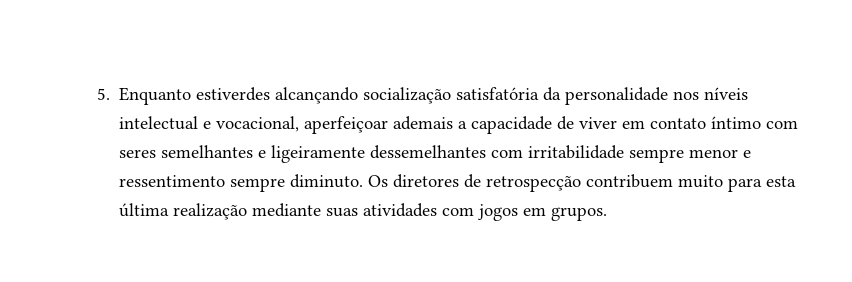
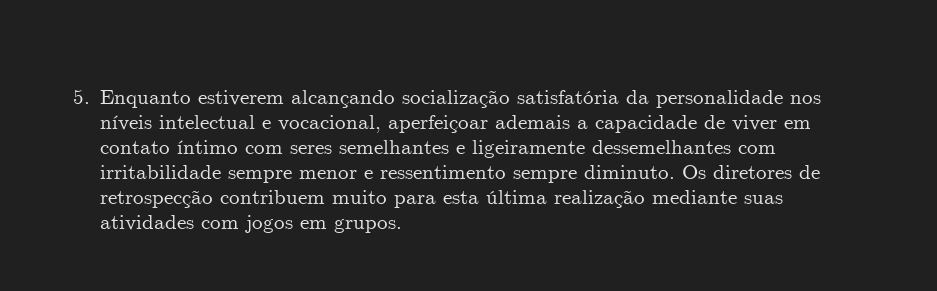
- 5. Enquanto estiverdes alcançando socialização satisfatória da personalidade nos níveis intelectual e vocacional, aperfeiçoar ademais a capacidade de viver em contato íntimo com seres semelhantes e ligeiramente dessemelhantes com irritabilidade sempre menor e ressentimento sempre diminuto.
+ 5. Enquanto estiverem alcançando socialização satisfatória da personalidade nos níveis intelectual e vocacional, aperfeiçoar ademais a capacidade de viver em contato íntimo com seres semelhantes e ligeiramente dessemelhantes com irritabilidade sempre menor e ressentimento sempre diminuto.

